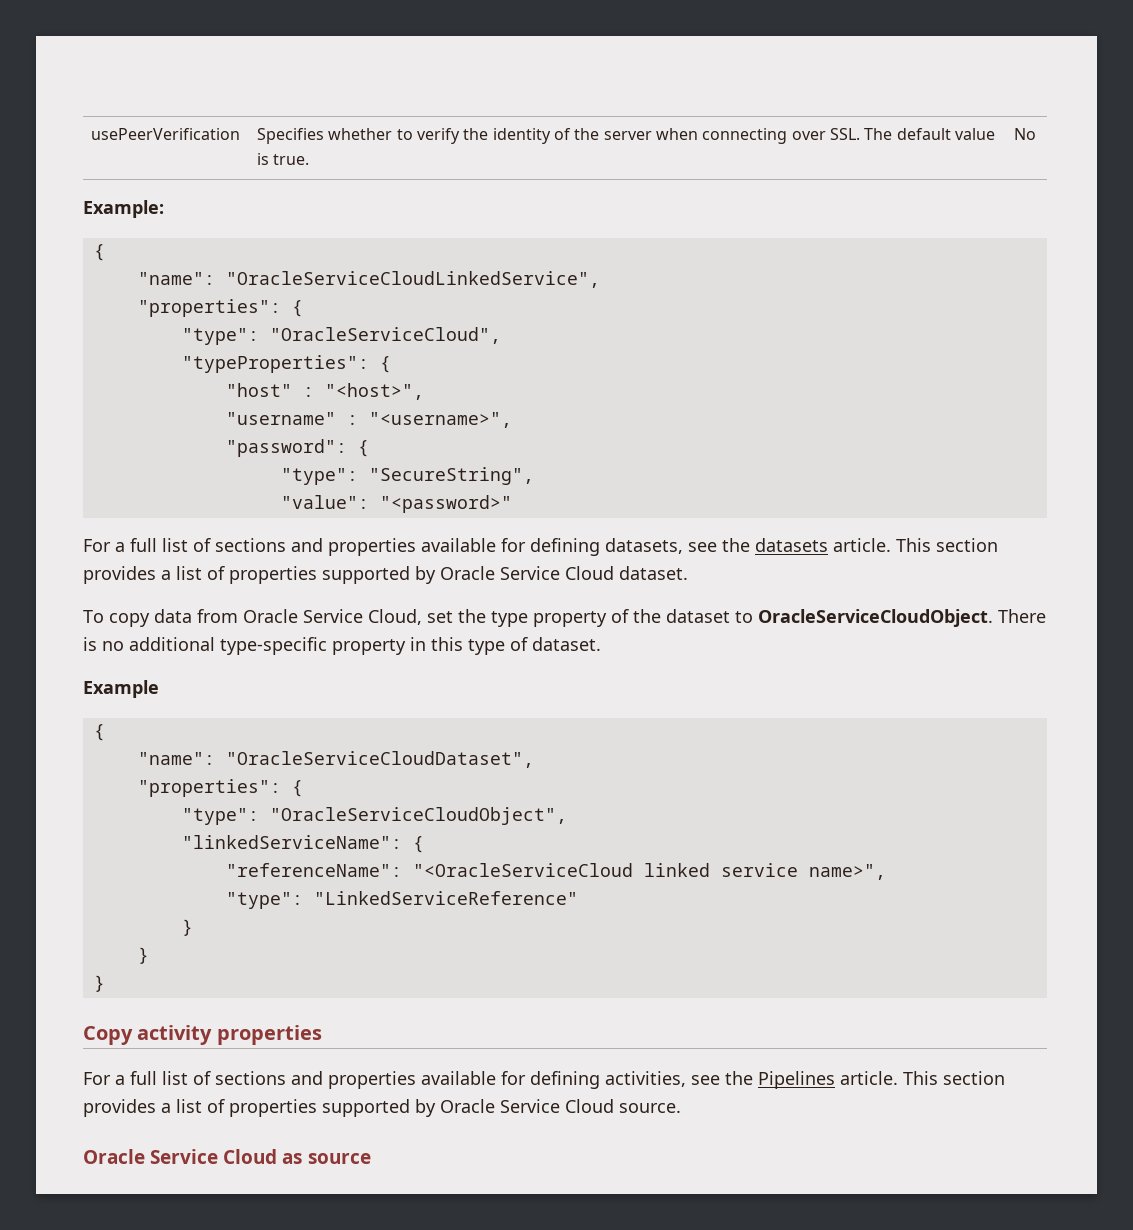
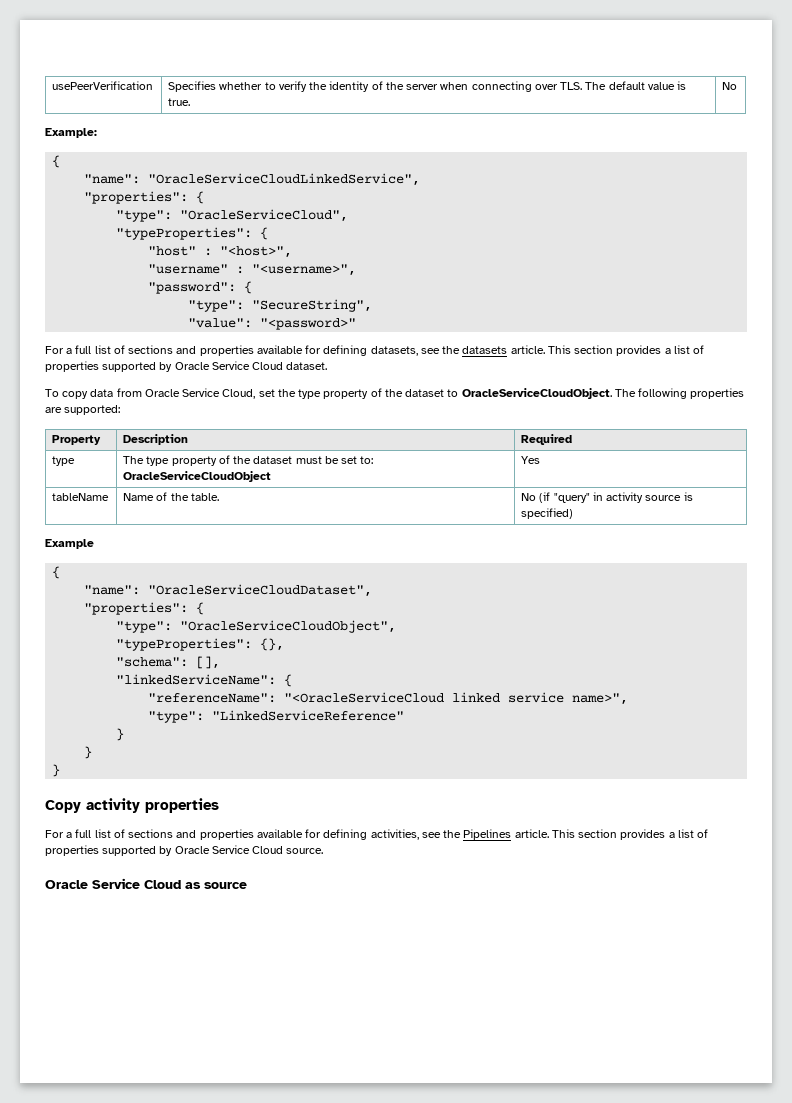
- usePeerVerification | Specifies whether to verify the identity of the server when connecting over SSL. The default value is true. | No
+ usePeerVerification | Specifies whether to verify the identity of the server when connecting over TLS. The default value is true. | No
- There is no additional type-specific property in this type of dataset.
+ The following properties are supported:
+ Property | Description | Required
+ type | The type property of the dataset must be set to: OracleServiceCloudObject | Yes
+ tableName | Name of the table. | No (if "query" in activity source is specified)
+ "typeProperties": {},
+ "schema": [],

